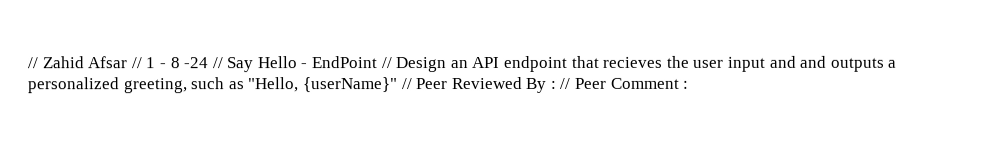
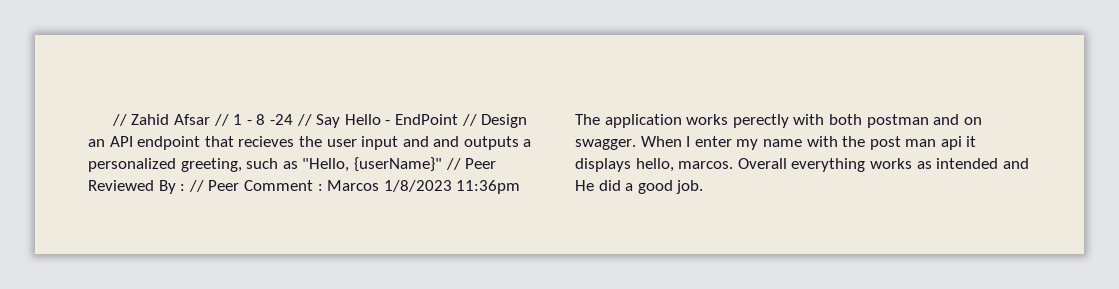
- // Zahid Afsar // 1 - 8 -24 // Say Hello - EndPoint // Design an API endpoint that recieves the user input and and outputs a personalized greeting, such as "Hello, {userName}" // Peer Reviewed By : // Peer Comment :
+ // Zahid Afsar // 1 - 8 -24 // Say Hello - EndPoint // Design an API endpoint that recieves the user input and and outputs a personalized greeting, such as "Hello, {userName}" // Peer Reviewed By : // Peer Comment : Marcos 1/8/2023 11:36pm The application works perectly with both postman and on swagger. When I enter my name with the post man api it displays hello, marcos. Overall everything works as intended and He did a good job.

